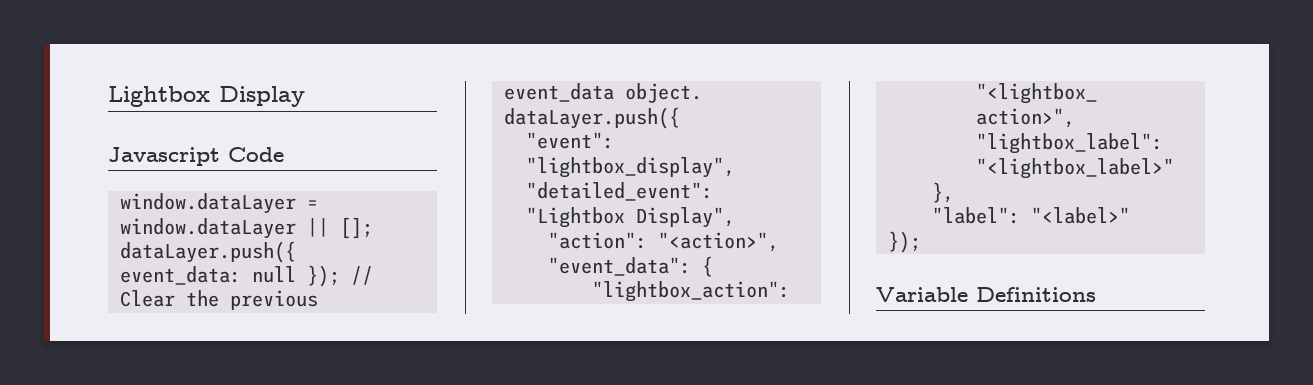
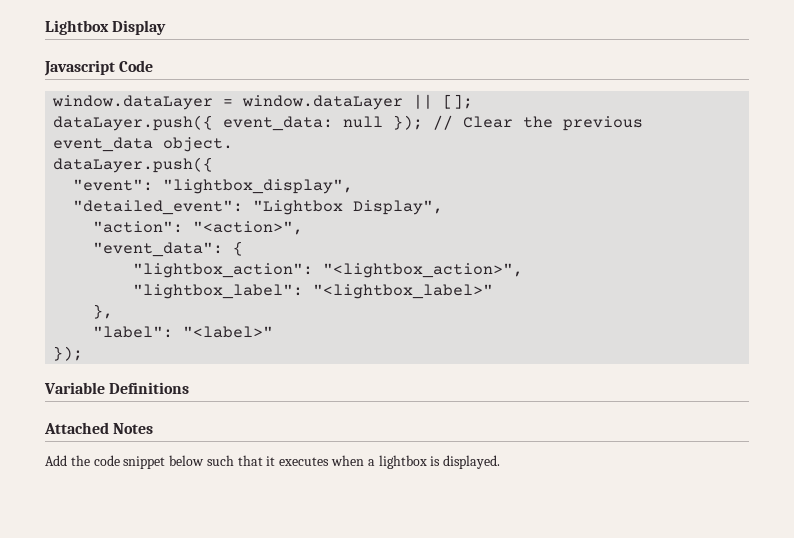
+ Attached Notes
+ Add the code snippet below such that it executes when a lightbox is displayed.

